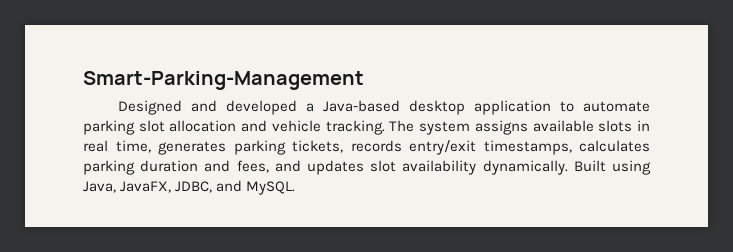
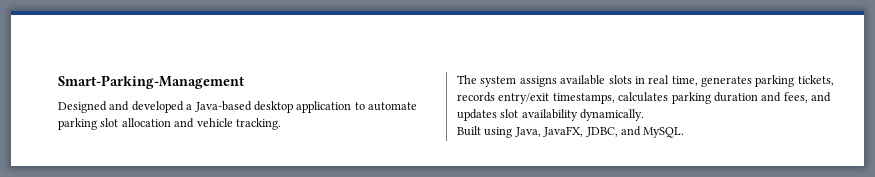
- Designed and developed a Java-based desktop application to automate parking slot allocation and vehicle tracking. The system assigns available slots in real time, generates parking tickets, records entry/exit timestamps, calculates parking duration and fees, and updates slot availability dynamically. Built using Java, JavaFX, JDBC, and MySQL.
+ Designed and developed a Java-based desktop application to automate parking slot allocation and vehicle tracking.
+ The system assigns available slots in real time, generates parking tickets, records entry/exit timestamps, calculates parking duration and fees, and updates slot availability dynamically.
+ Built using Java, JavaFX, JDBC, and MySQL.

